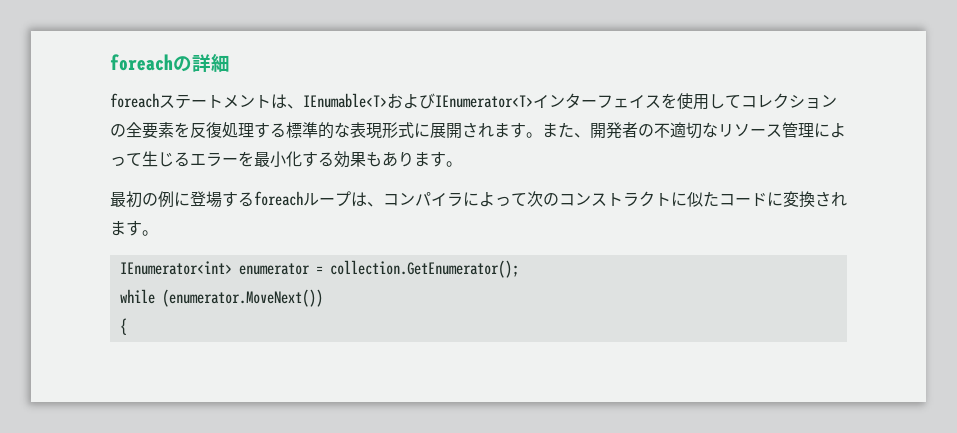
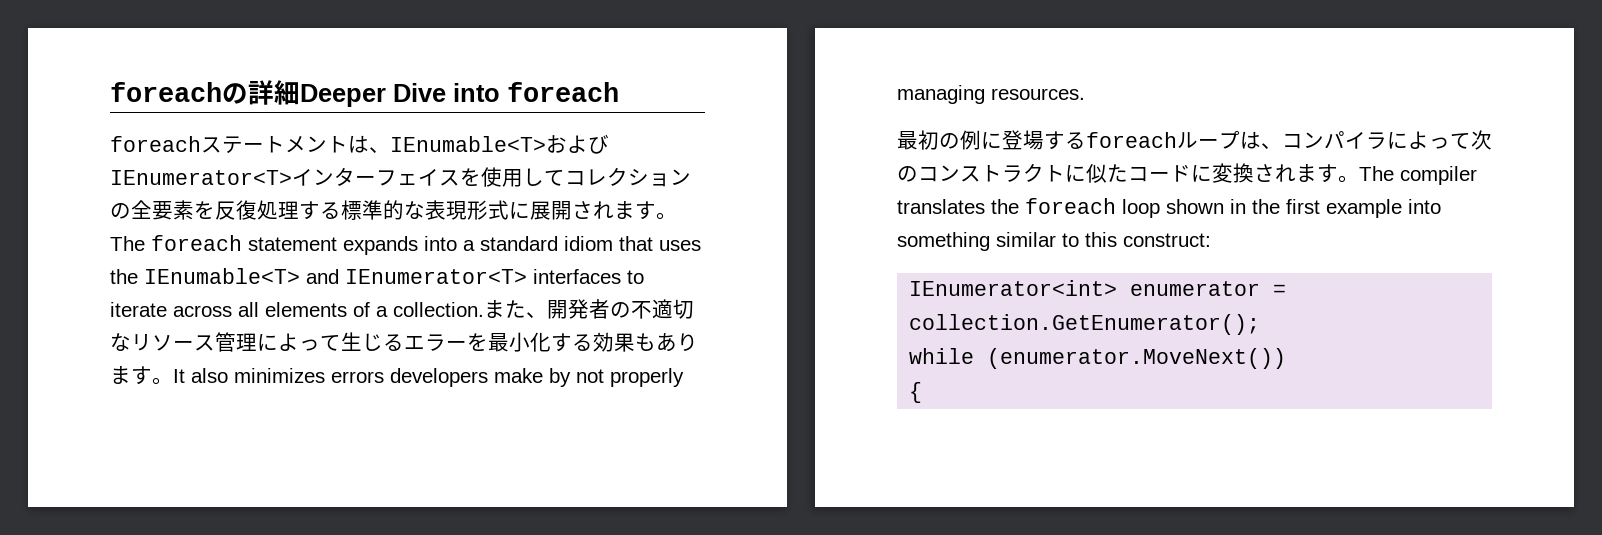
- foreachの詳細
+ foreachの詳細Deeper Dive into foreach
+ The foreach statement expands into a standard idiom that uses the IEnumable<T> and IEnumerator<T> interfaces to iterate across all elements of a collection.
+ It also minimizes errors developers make by not properly managing resources.
+ The compiler translates the foreach loop shown in the first example into something similar to this construct:

